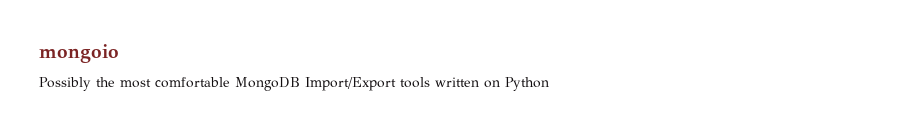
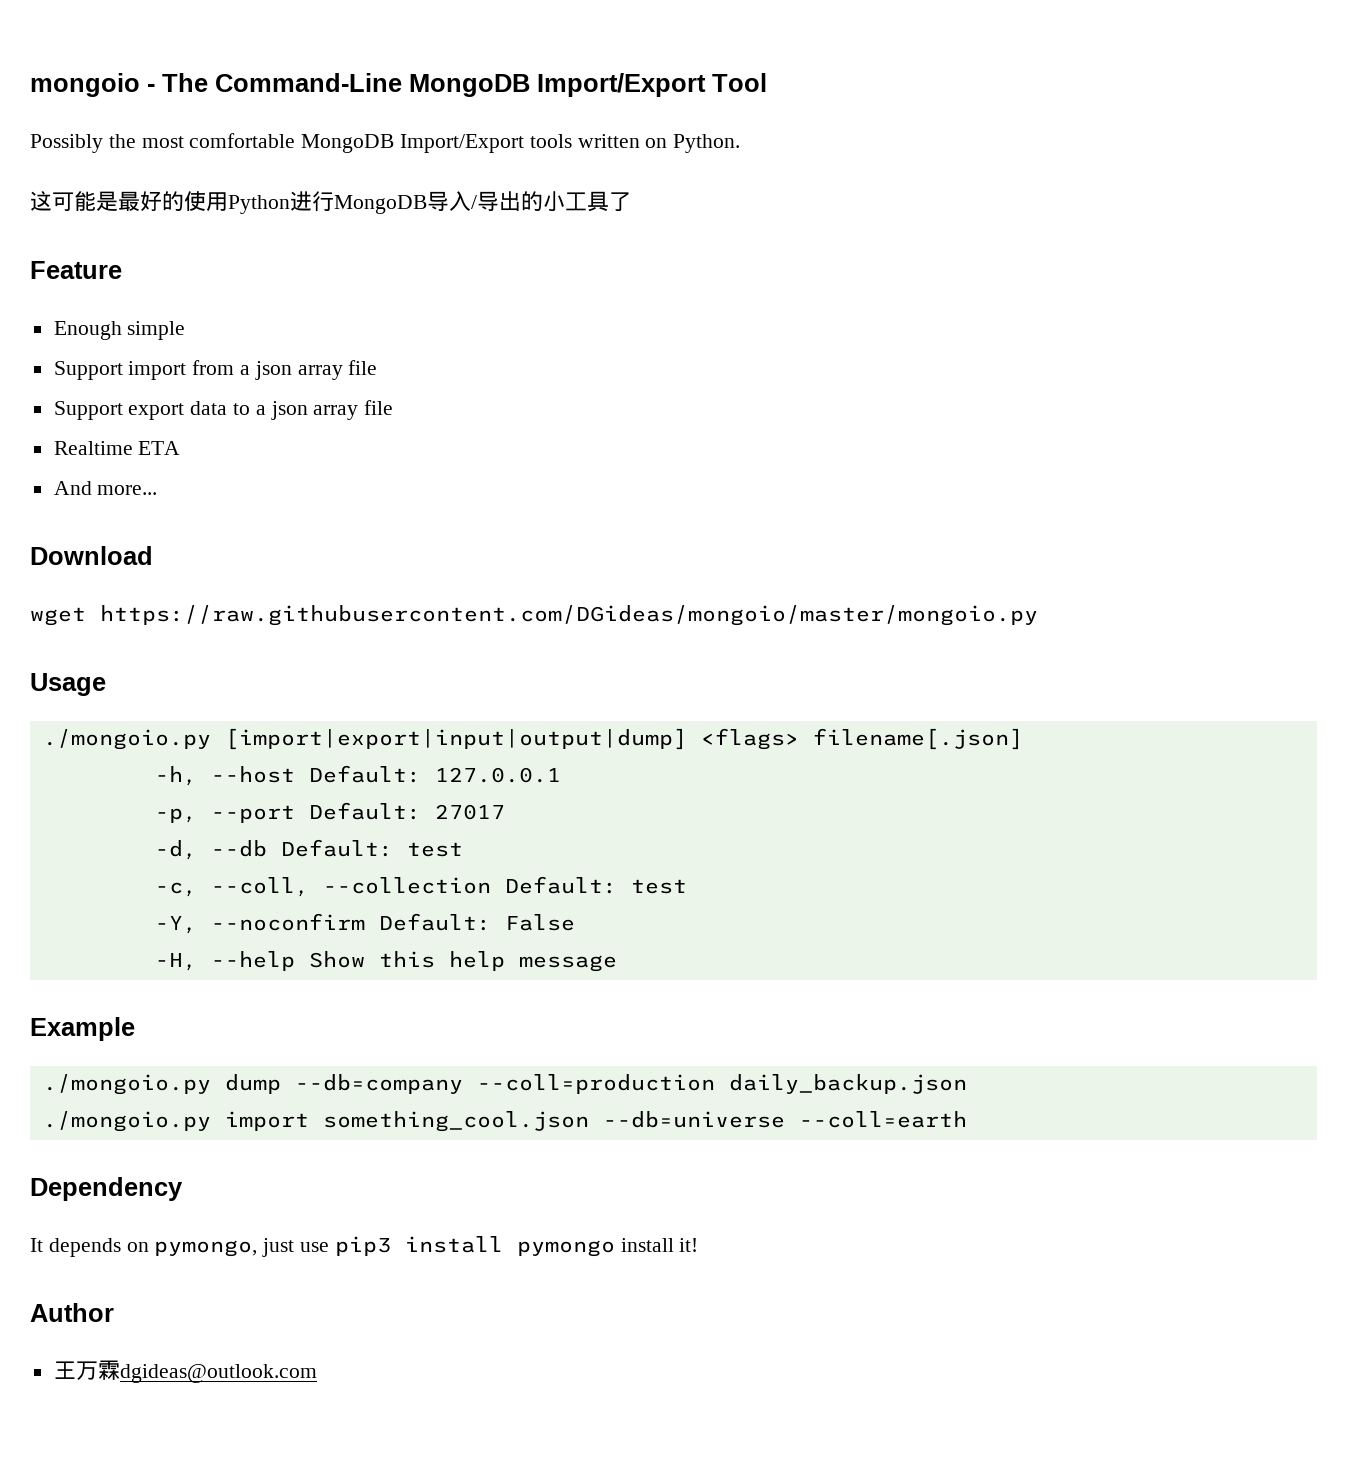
- mongoio
+ mongoio - The Command-Line MongoDB Import/Export Tool
- Possibly the most comfortable MongoDB Import/Export tools written on Python
+ Possibly the most comfortable MongoDB Import/Export tools written on Python.
+ 这可能是最好的使用Python进行MongoDB导入/导出的小工具了
+ Feature
+ Enough simple
+ Support import from a json array file
+ Support export data to a json array file
+ Realtime ETA
+ And more...
+ Download
+ wget https://raw.githubusercontent.com/DGideas/mongoio/master/mongoio.py
+ Usage
+ ./mongoio.py [import|export|input|output|dump] <flags> filename[.json]
+ -h, --host Default: 127.0.0.1
+ -p, --port Default: 27017
+ -d, --db Default: test
+ -c, --coll, --collection Default: test
+ -Y, --noconfirm Default: False
+ -H, --help Show this help message
+ Example
+ ./mongoio.py dump --db=company --coll=production daily_backup.json
+ ./mongoio.py import something_cool.json --db=universe --coll=earth
+ Dependency
+ It depends on pymongo, just use pip3 install pymongo install it!
+ Author
+ 王万霖dgideas@outlook.com

